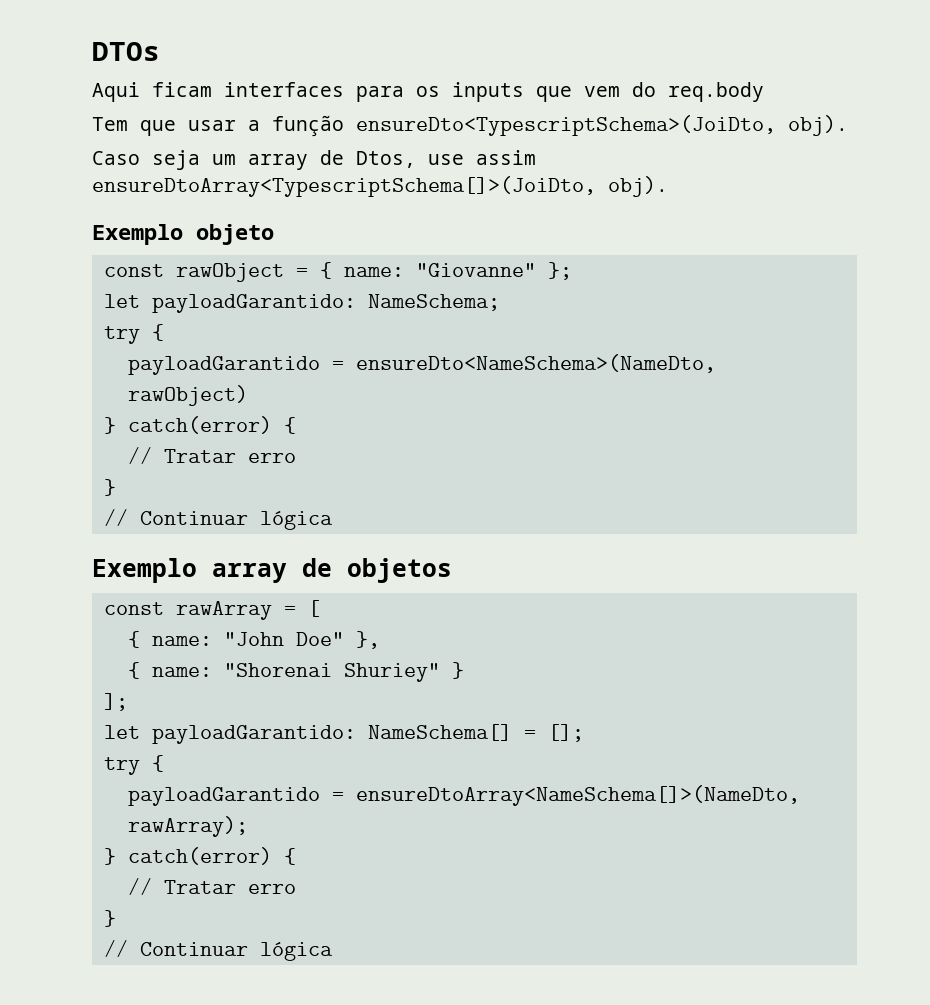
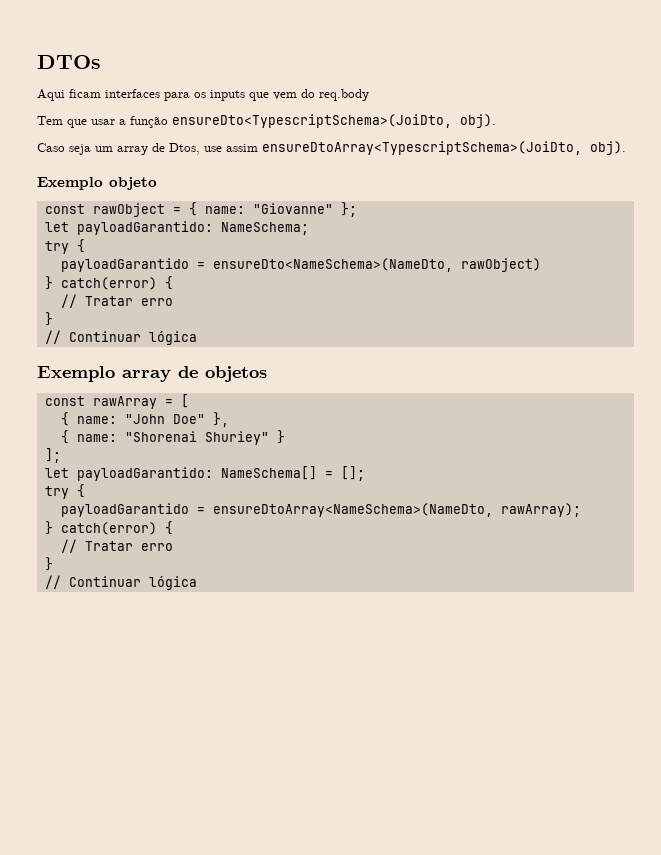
- Caso seja um array de Dtos, use assim ensureDtoArray<TypescriptSchema[]>(JoiDto, obj).
+ Caso seja um array de Dtos, use assim ensureDtoArray<TypescriptSchema>(JoiDto, obj).
- payloadGarantido = ensureDtoArray<NameSchema[]>(NameDto, rawArray);
+ payloadGarantido = ensureDtoArray<NameSchema>(NameDto, rawArray);

